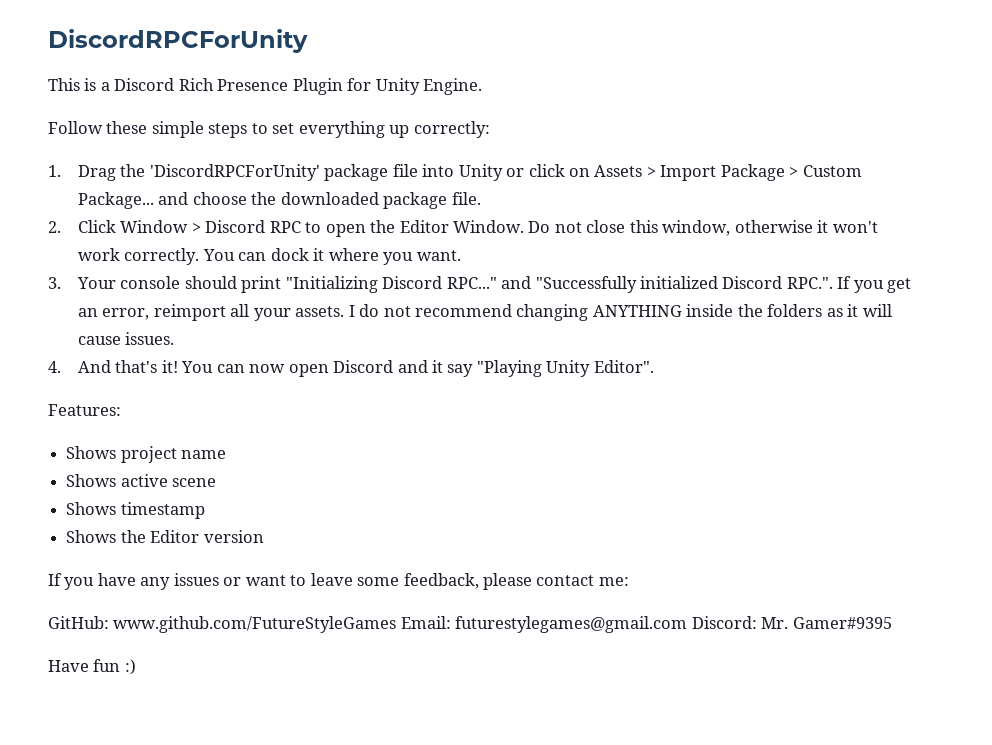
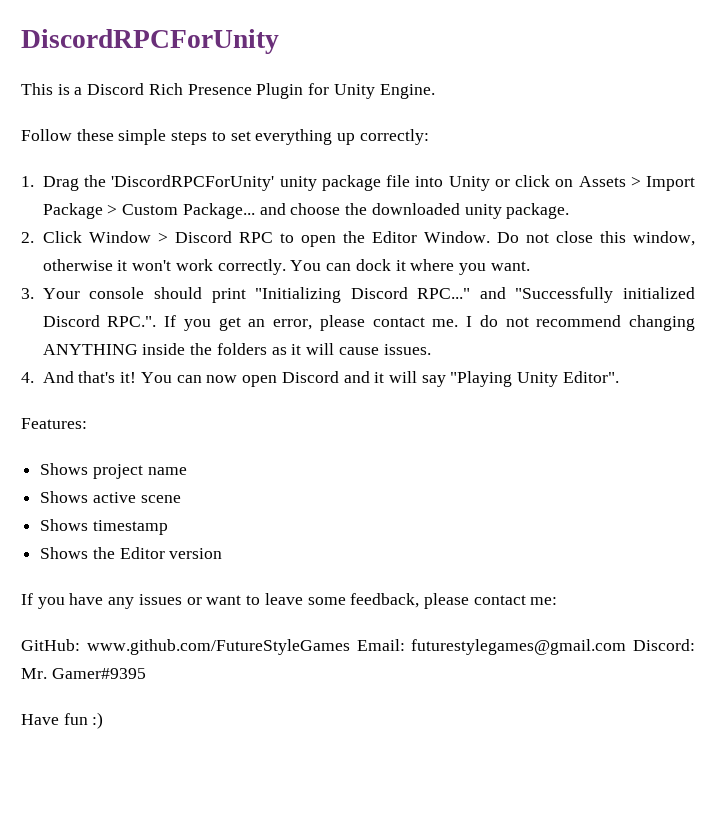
- 1. Drag the 'DiscordRPCForUnity' package file into Unity or click on Assets > Import Package > Custom Package... and choose the downloaded package file.
+ 1. Drag the 'DiscordRPCForUnity' unity package file into Unity or click on Assets > Import Package > Custom Package... and choose the downloaded unity package.
- 3. Your console should print "Initializing Discord RPC..." and "Successfully initialized Discord RPC.". If you get an error, reimport all your assets.
+ 3. Your console should print "Initializing Discord RPC..." and "Successfully initialized Discord RPC.". If you get an error, please contact me.
- You can now open Discord and it say "Playing Unity Editor".
+ You can now open Discord and it will say "Playing Unity Editor".

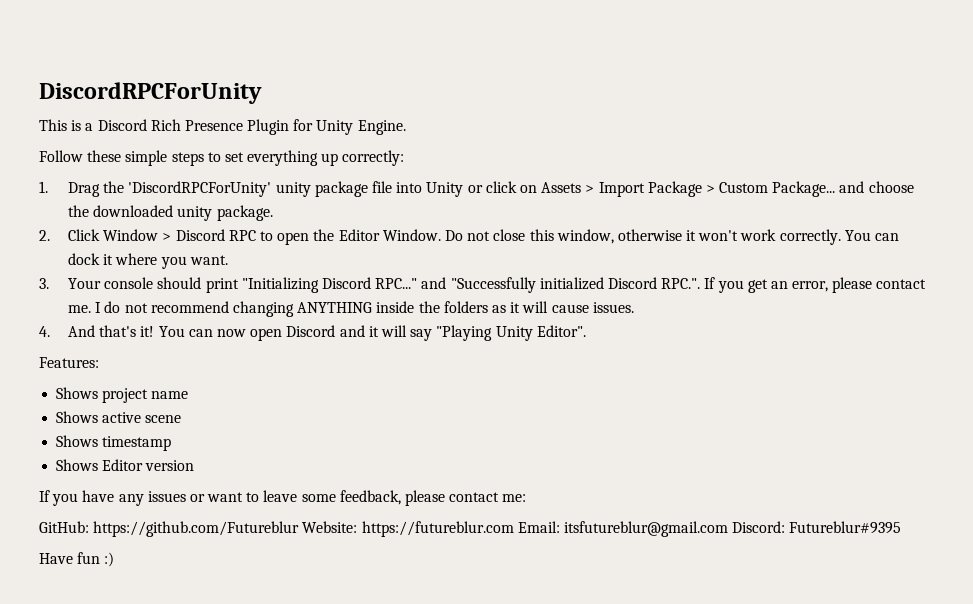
- Shows the Editor version
+ Shows Editor version
- GitHub: www.github.com/FutureStyleGames Email: futurestylegames@gmail.com Discord: Mr. Gamer#9395
+ GitHub: https://github.com/Futureblur Website: https://futureblur.com Email: itsfutureblur@gmail.com Discord: Futureblur#9395

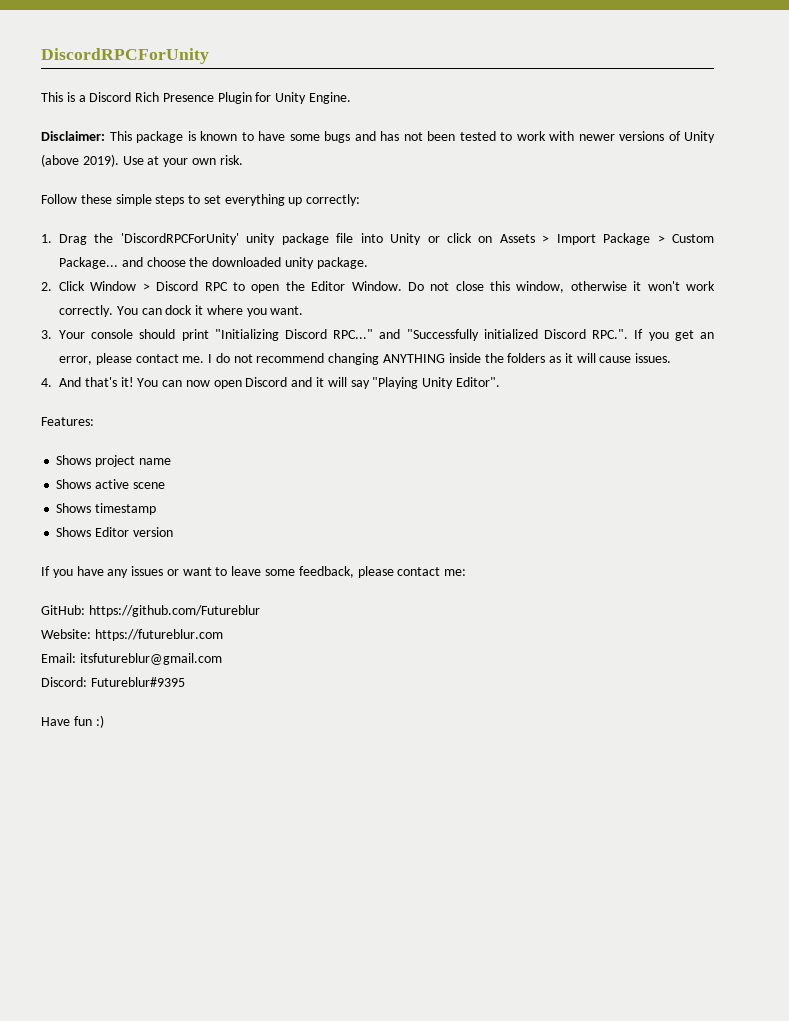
+ Disclaimer: This package is known to have some bugs and has not been tested to work with newer versions of Unity (above 2019). Use at your own risk.
- GitHub: https://github.com/Futureblur Website: https://futureblur.com Email: itsfutureblur@gmail.com Discord: Futureblur#9395
+ GitHub: https://github.com/Futureblur
+ Website: https://futureblur.com
+ Email: itsfutureblur@gmail.com
+ Discord: Futureblur#9395

